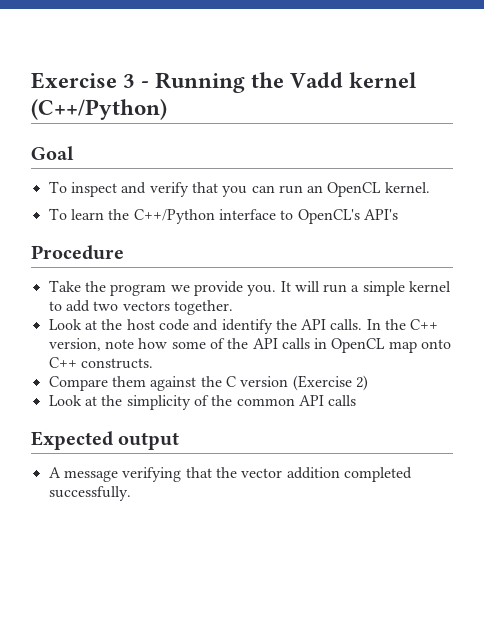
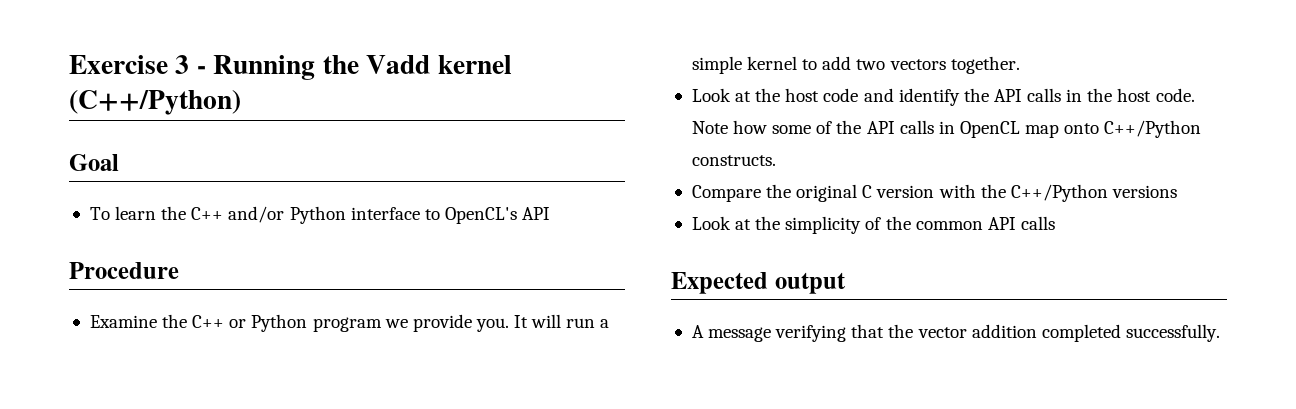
- To inspect and verify that you can run an OpenCL kernel.
- To learn the C++/Python interface to OpenCL's API's
+ To learn the C++ and/or Python interface to OpenCL's API
- Take the program we provide you.
+ Examine the C++ or Python program we provide you.
- Look at the host code and identify the API calls. In the C++ version, note how some of the API calls in OpenCL map onto C++ constructs.
+ Look at the host code and identify the API calls in the host code. Note how some of the API calls in OpenCL map onto C++/Python constructs.
- Compare them against the C version (Exercise 2)
+ Compare the original C version with the C++/Python versions

